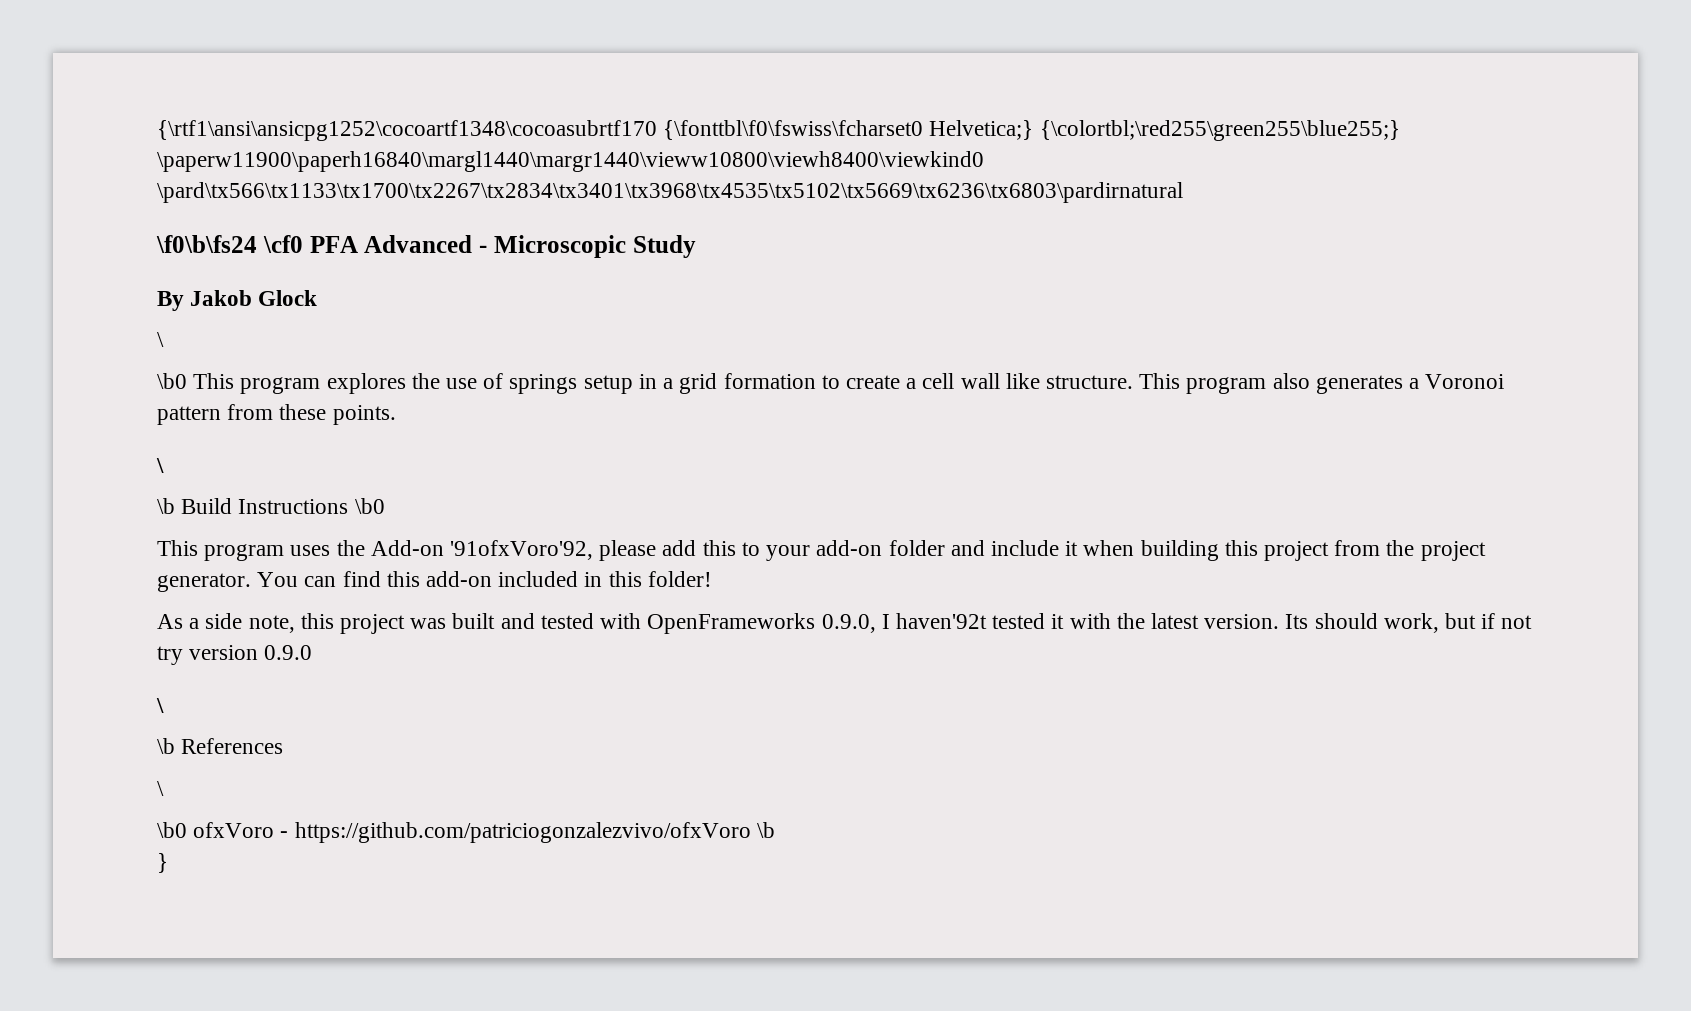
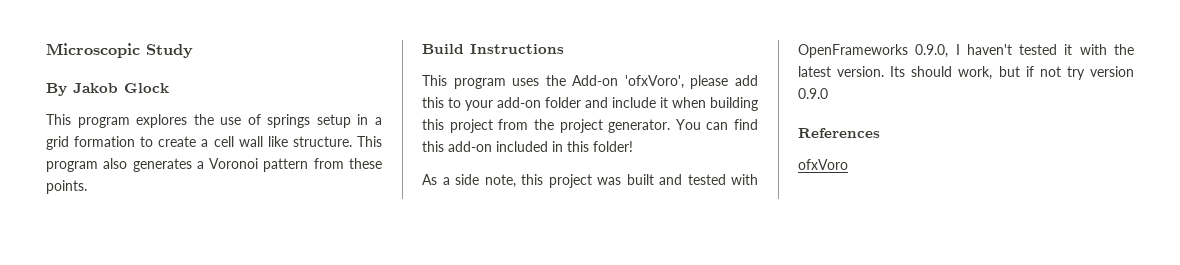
- {\rtf1\ansi\ansicpg1252\cocoartf1348\cocoasubrtf170 {\fonttbl\f0\fswiss\fcharset0 Helvetica;} {\colortbl;\red255\green255\blue255;} \paperw11900\paperh16840\margl1440\margr1440\vieww10800\viewh8400\viewkind0 \pard\tx566\tx1133\tx1700\tx2267\tx2834\tx3401\tx3968\tx4535\tx5102\tx5669\tx6236\tx6803\pardirnatural
- \f0\b\fs24 \cf0 PFA Advanced - Microscopic Study
+ Microscopic Study
  By Jakob Glock
- \
- \b0 This program explores the use of springs setup in a grid formation to create a cell wall like structure.
+ This program explores the use of springs setup in a grid formation to create a cell wall like structure.
  This program also generates a Voronoi pattern from these points.
- \
- \b Build Instructions \b0
+ Build Instructions
- This program uses the Add-on '91ofxVoro'92, please add this to your add-on folder and include it when building this project from the project generator.
+ This program uses the Add-on 'ofxVoro', please add this to your add-on folder and include it when building this project from the project generator.
- As a side note, this project was built and tested with OpenFrameworks 0.9.0, I haven'92t tested it with the latest version.
+ As a side note, this project was built and tested with OpenFrameworks 0.9.0, I haven't tested it with the latest version.
  Its should work, but if not try version 0.9.0
- \
- \b References
- \
- \b0 ofxVoro - https://github.com/patriciogonzalezvivo/ofxVoro \b
- }
+ References
+ ofxVoro

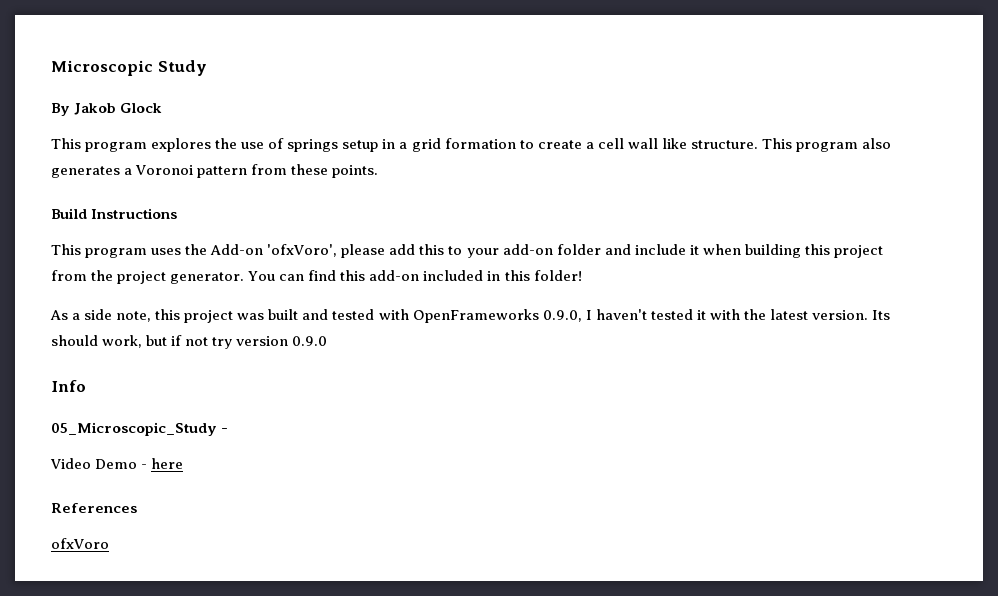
+ Info
+ 05_Microscopic_Study -
+ Video Demo - here

